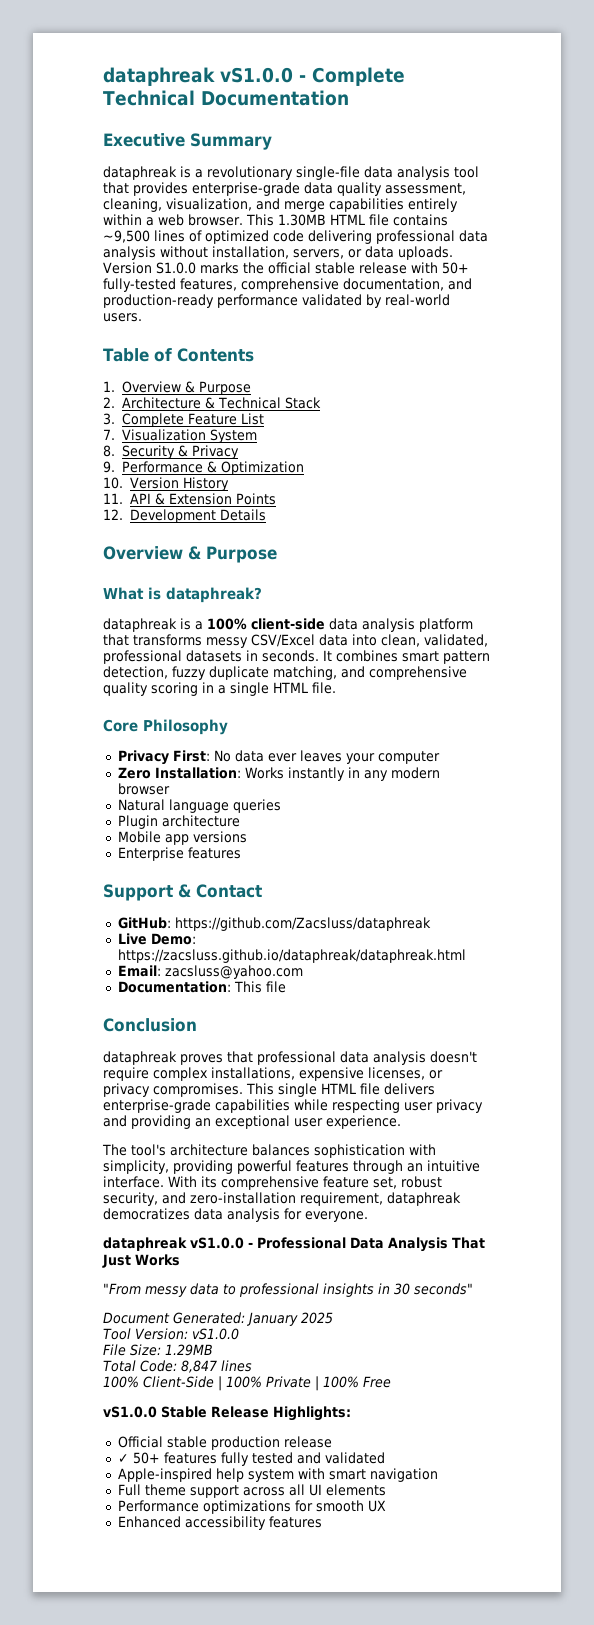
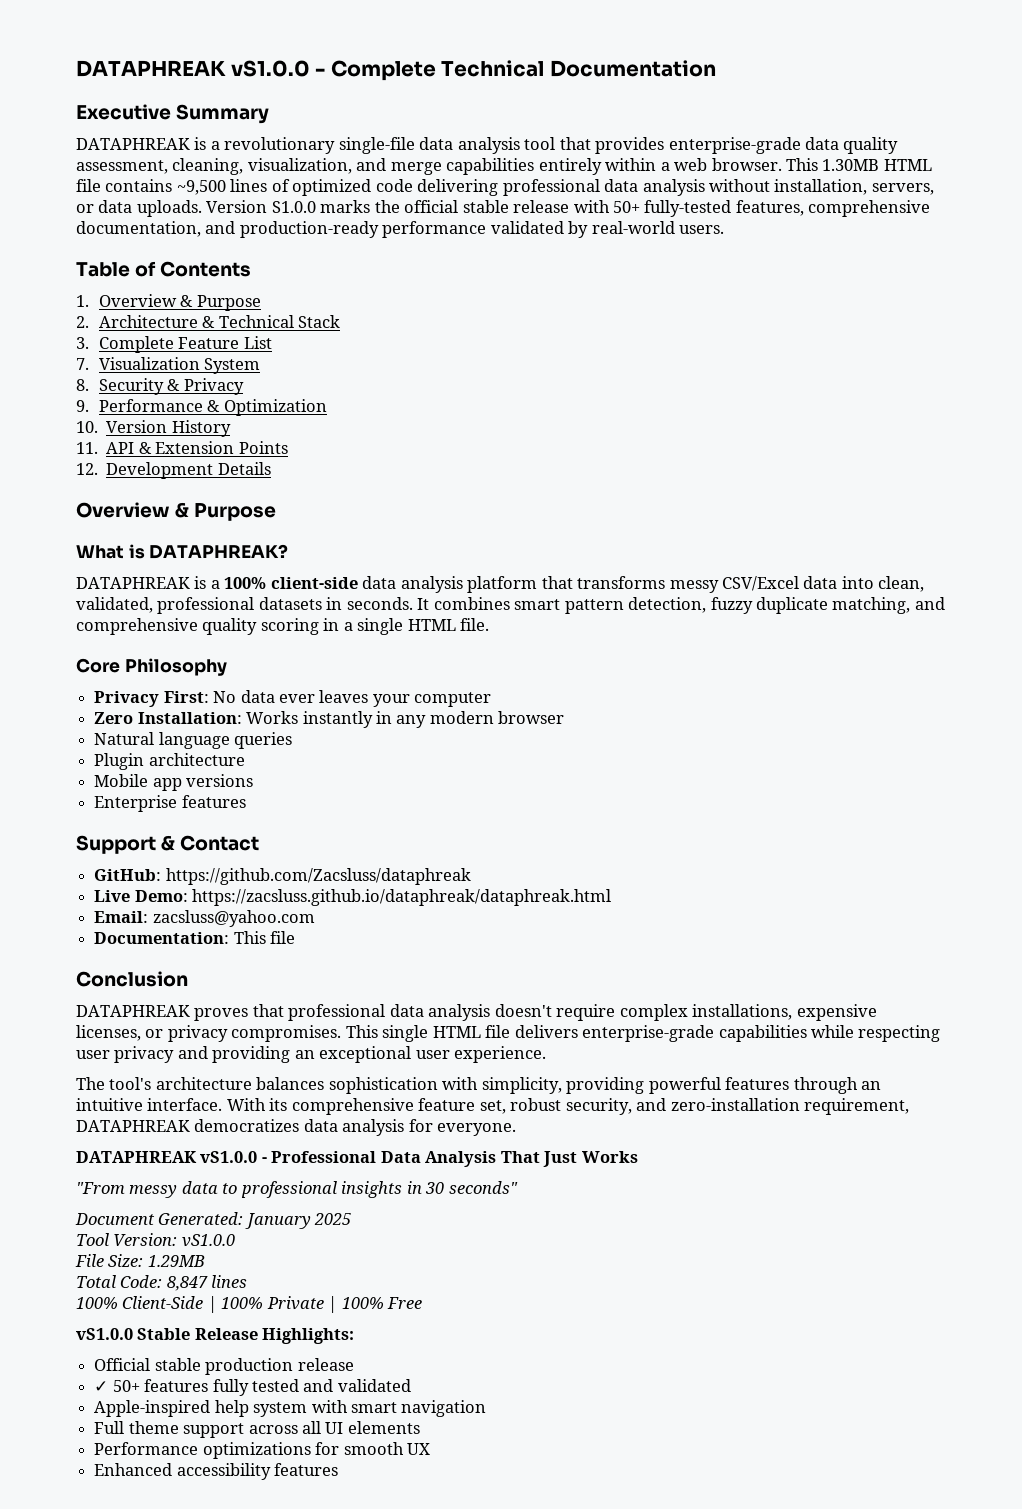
- dataphreak vS1.0.0 - Complete Technical Documentation
+ DATAPHREAK vS1.0.0 - Complete Technical Documentation
- dataphreak is a revolutionary single-file data analysis tool that provides enterprise-grade data quality assessment, cleaning, visualization, and merge capabilities entirely within a web browser.
+ DATAPHREAK is a revolutionary single-file data analysis tool that provides enterprise-grade data quality assessment, cleaning, visualization, and merge capabilities entirely within a web browser.
- What is dataphreak?
- dataphreak is a 100% client-side data analysis platform that transforms messy CSV/Excel data into clean, validated, professional datasets in seconds.
+ What is DATAPHREAK?
+ DATAPHREAK is a 100% client-side data analysis platform that transforms messy CSV/Excel data into clean, validated, professional datasets in seconds.
- dataphreak proves that professional data analysis doesn't require complex installations, expensive licenses, or privacy compromises.
+ DATAPHREAK proves that professional data analysis doesn't require complex installations, expensive licenses, or privacy compromises.
- With its comprehensive feature set, robust security, and zero-installation requirement, dataphreak democratizes data analysis for everyone.
+ With its comprehensive feature set, robust security, and zero-installation requirement, DATAPHREAK democratizes data analysis for everyone.
- dataphreak vS1.0.0 - Professional Data Analysis That Just Works
+ DATAPHREAK vS1.0.0 - Professional Data Analysis That Just Works

